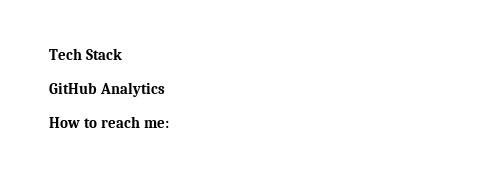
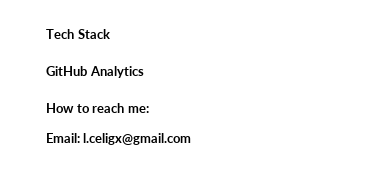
+ Email: l.celigx@gmail.com

